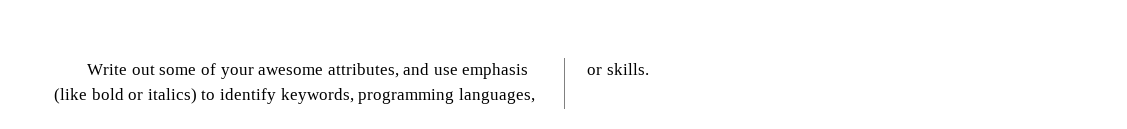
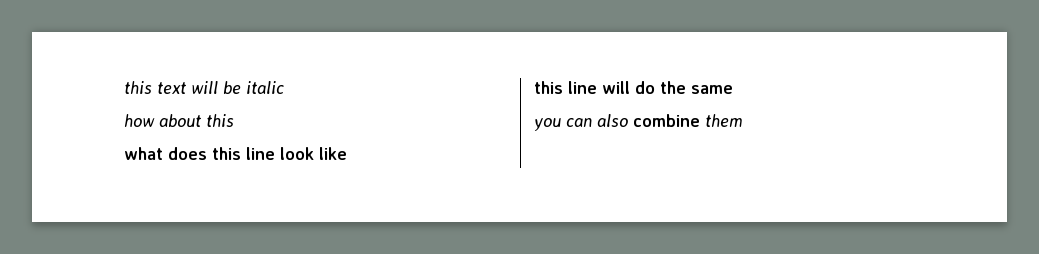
- Write out some of your awesome attributes, and use emphasis (like bold or italics) to identify keywords, programming languages, or skills.
+ this text will be italic
+ how about this
+ what does this line look like
+ this line will do the same
+ you can also combine them

